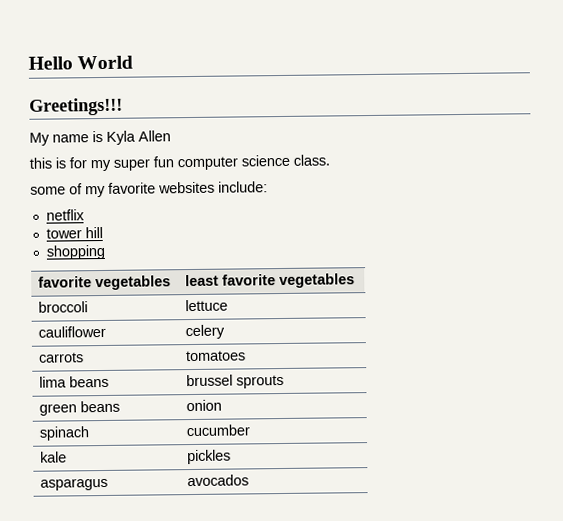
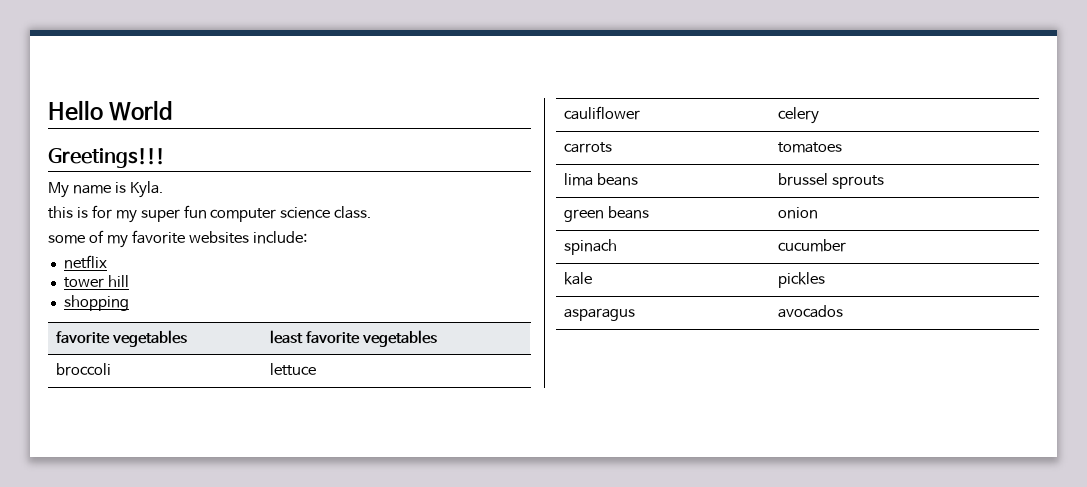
- My name is Kyla Allen
+ My name is Kyla.

